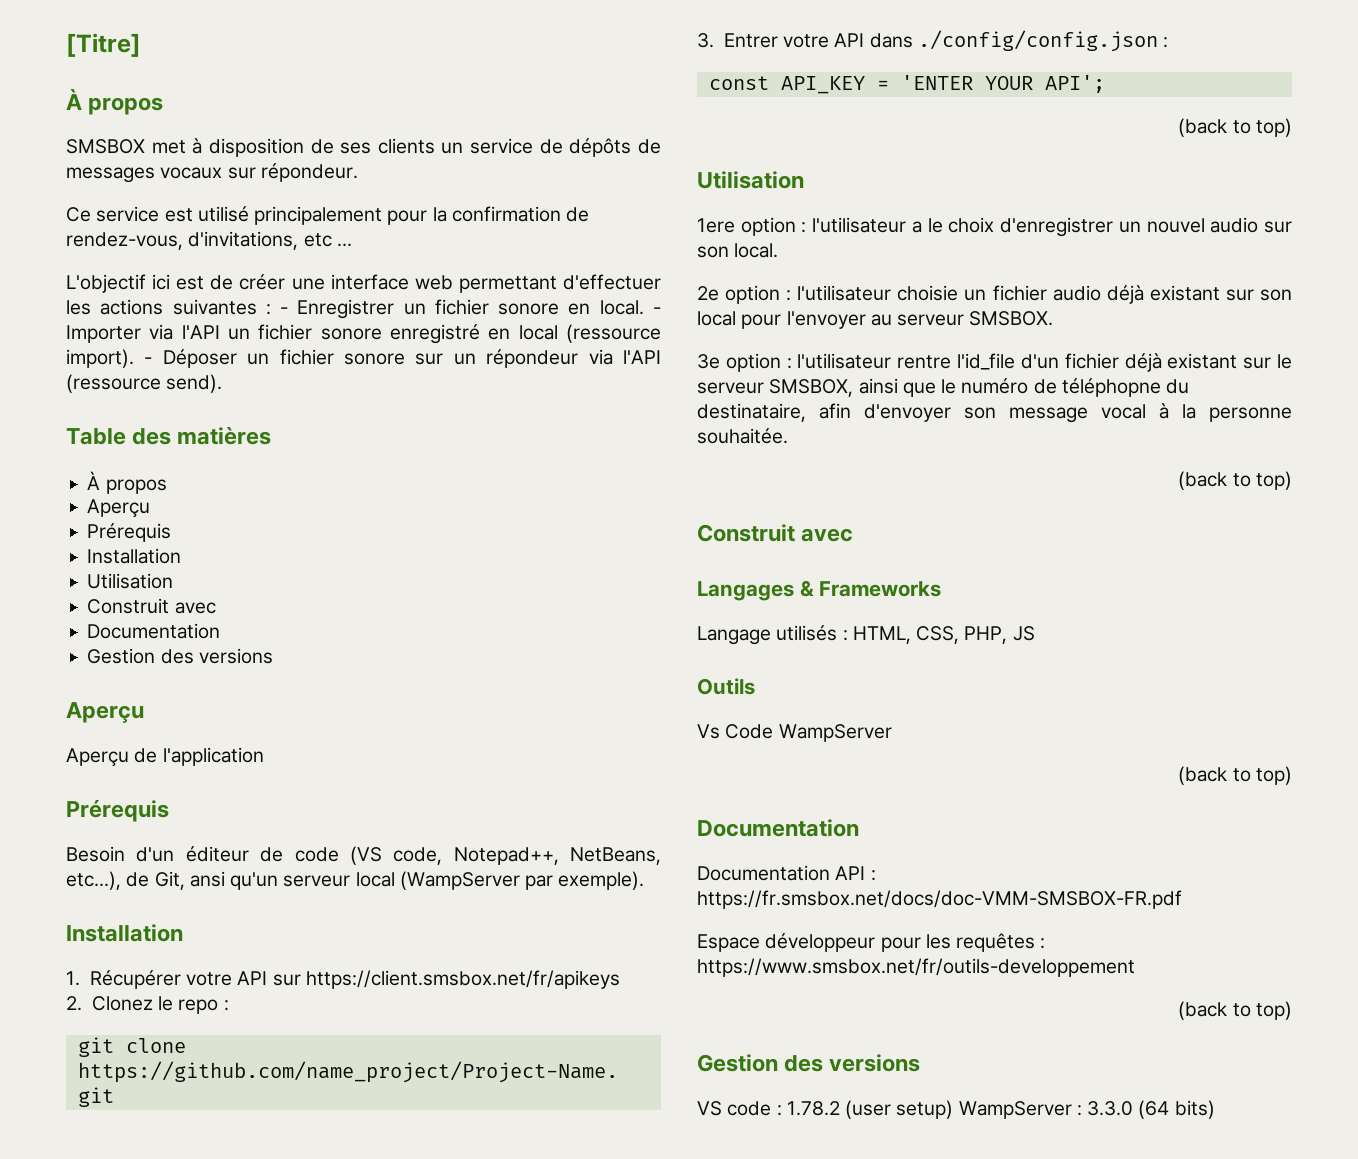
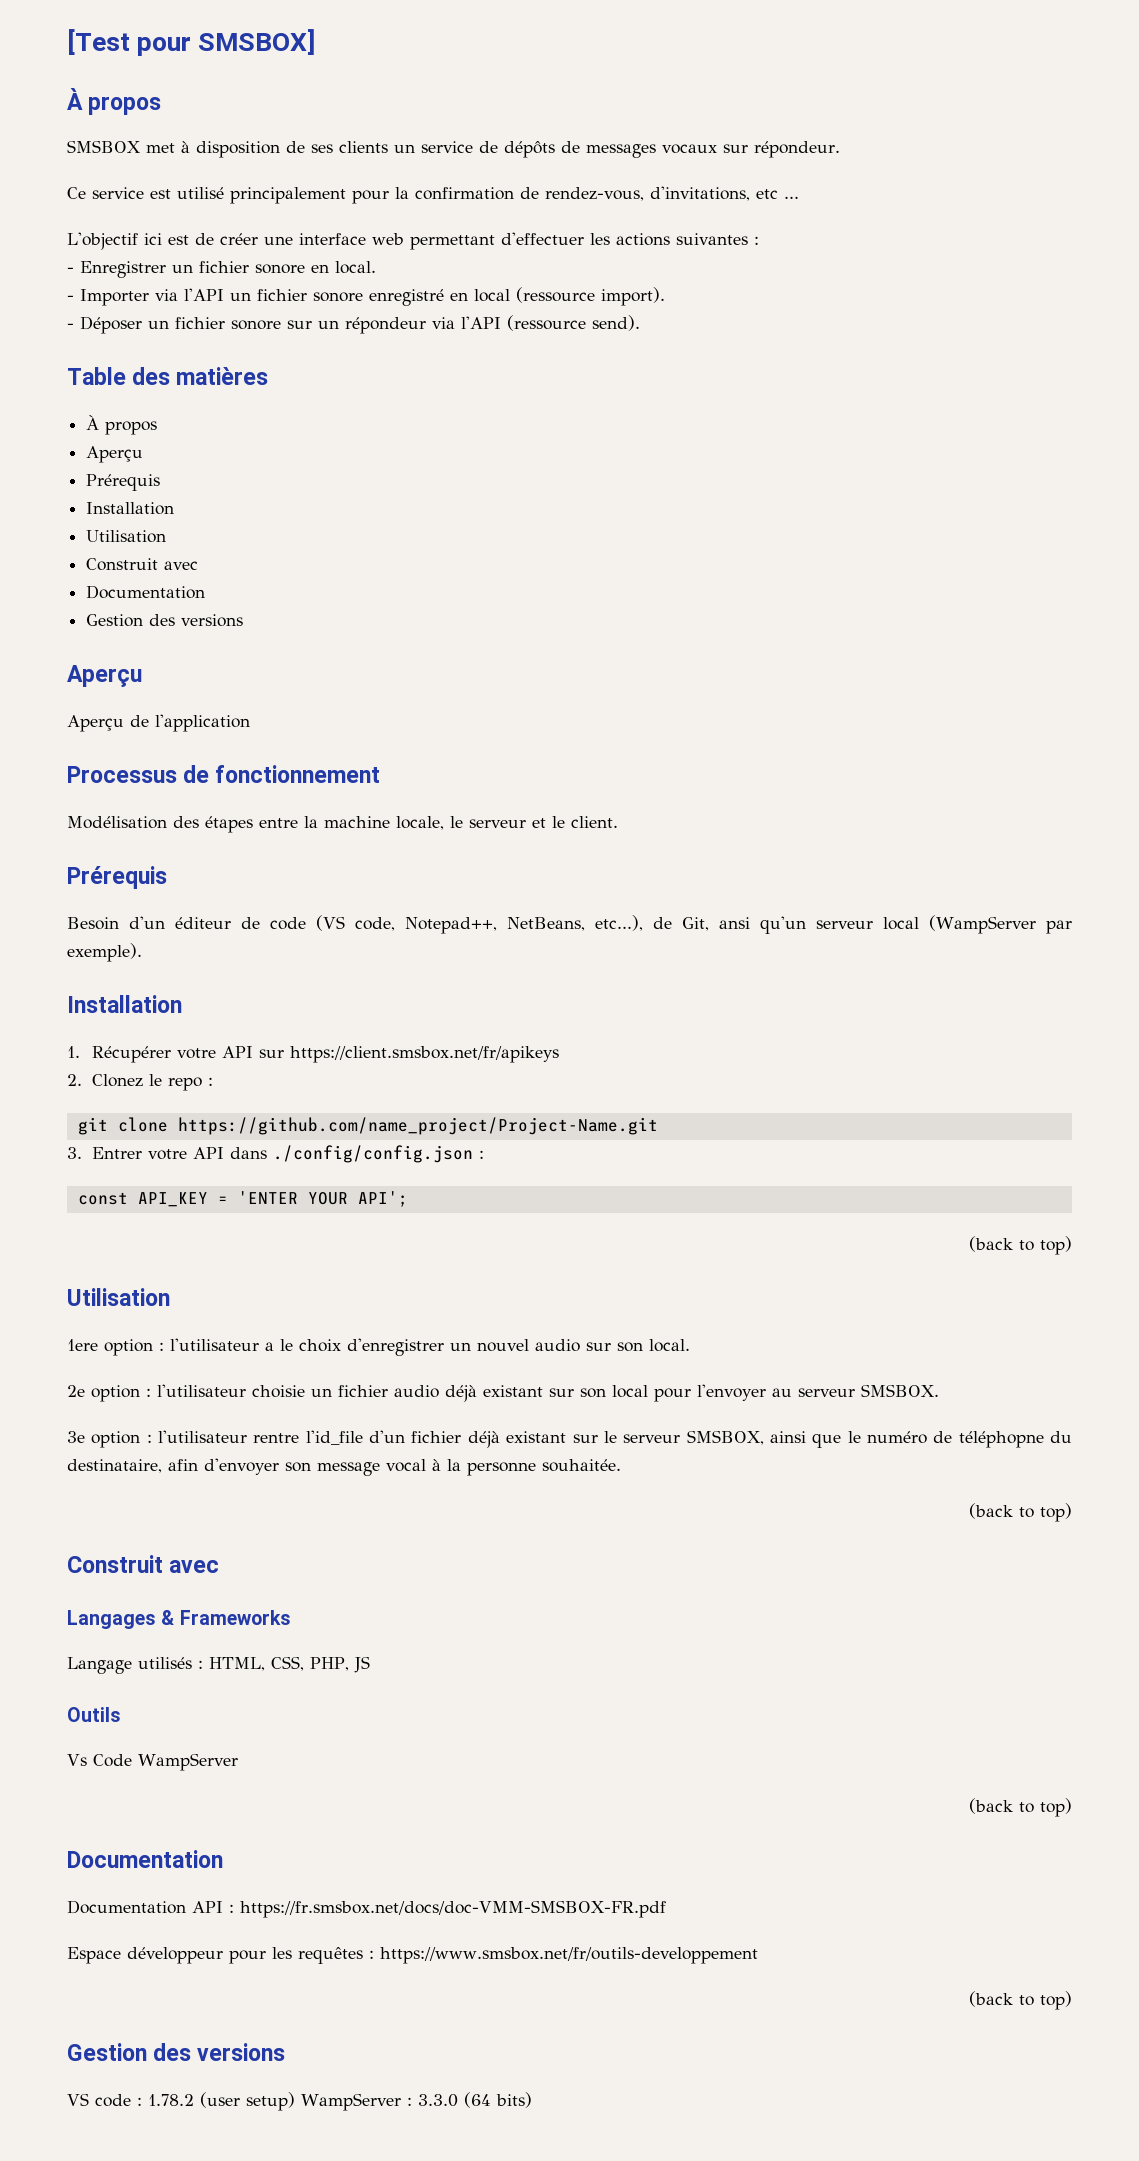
- [Titre]
+ [Test pour SMSBOX]
- L'objectif ici est de créer une interface web permettant d'effectuer les actions suivantes : - Enregistrer un fichier sonore en local. - Importer via l'API un fichier sonore enregistré en local (ressource import). - Déposer un fichier sonore sur un répondeur via l'API (ressource send).
+ L'objectif ici est de créer une interface web permettant d'effectuer les actions suivantes :
+ - Enregistrer un fichier sonore en local.
+ - Importer via l'API un fichier sonore enregistré en local (ressource import).
+ - Déposer un fichier sonore sur un répondeur via l'API (ressource send).
+ Processus de fonctionnement
+ Modélisation des étapes entre la machine locale, le serveur et le client.

